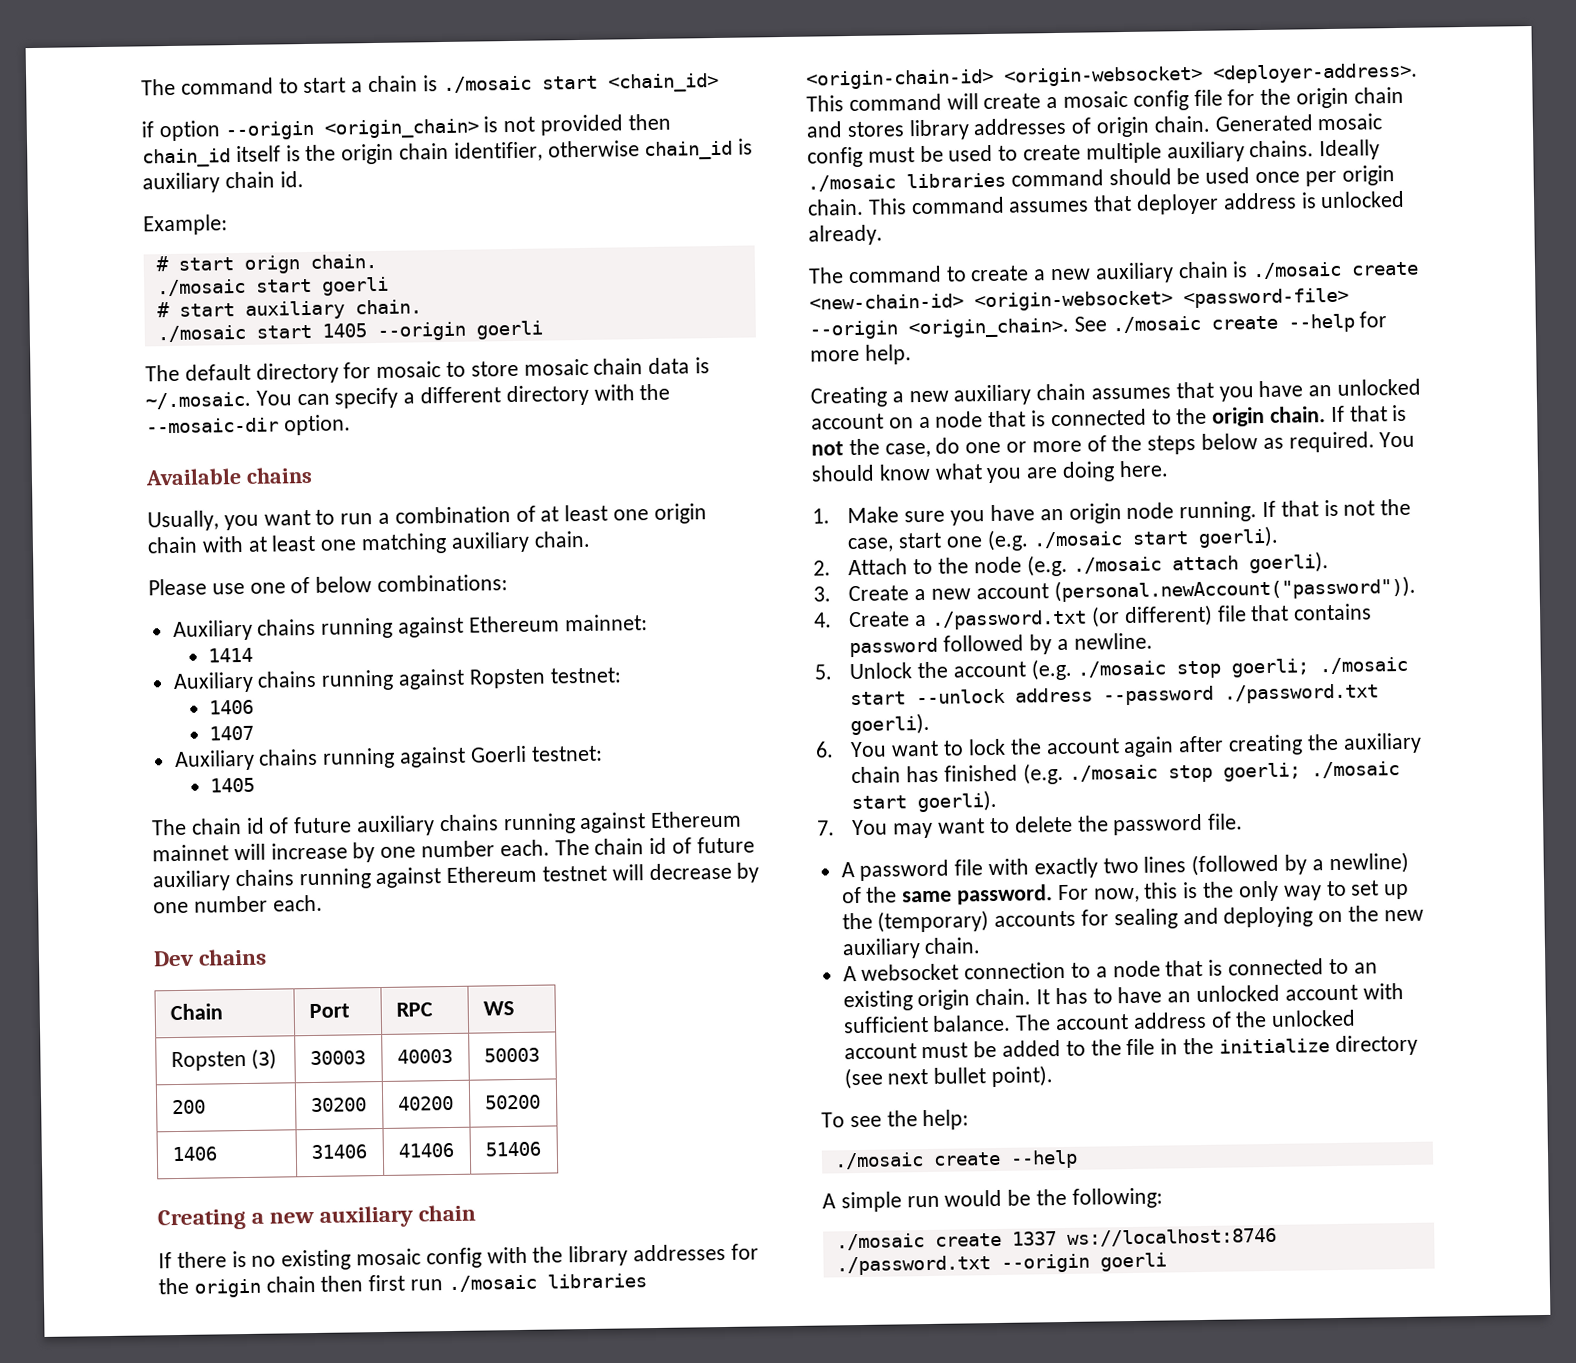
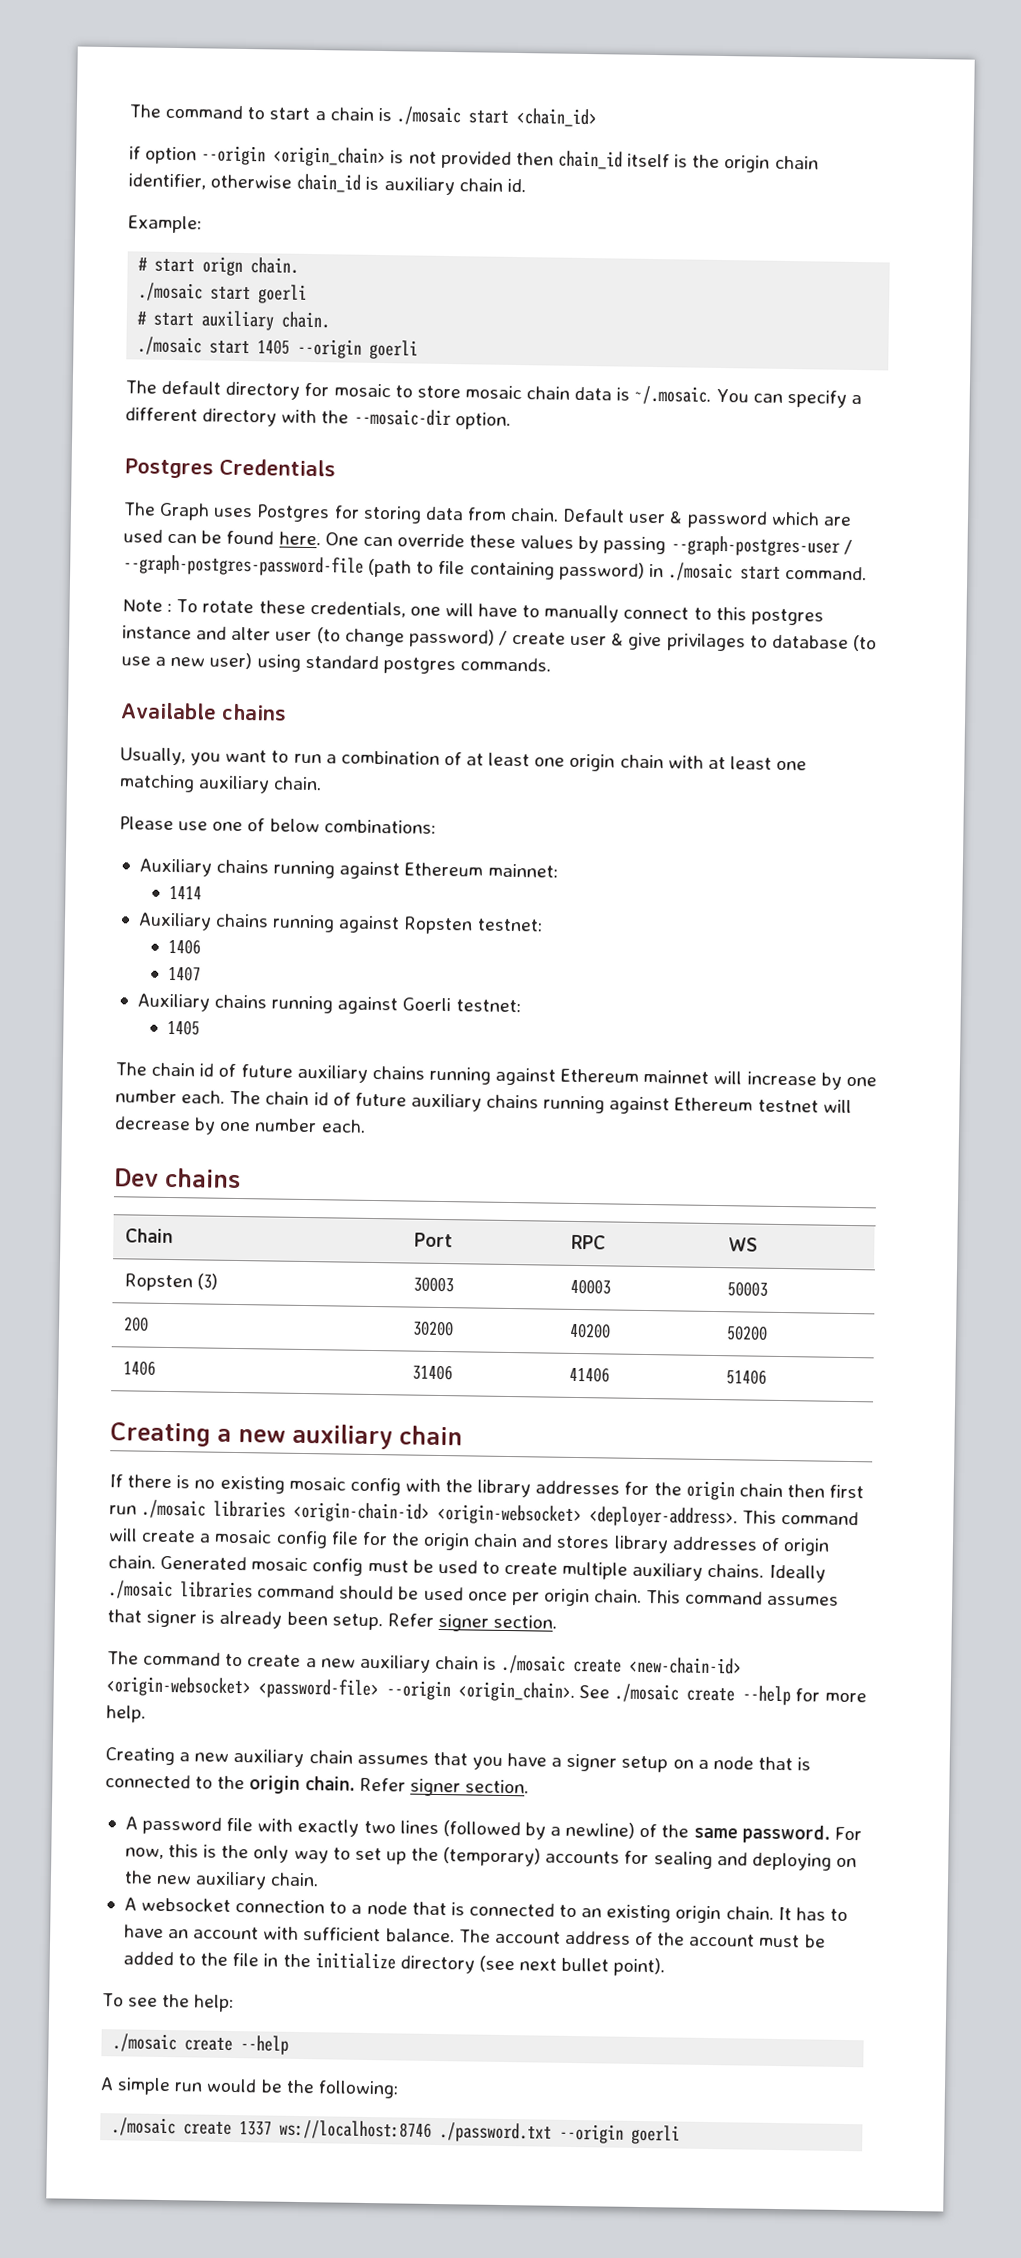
+ Postgres Credentials
+ The Graph uses Postgres for storing data from chain. Default user & password which are used can be found here. One can override these values by passing --graph-postgres-user / --graph-postgres-password-file (path to file containing password) in ./mosaic start command.
+ Note : To rotate these credentials, one will have to manually connect to this postgres instance and alter user (to change password) / create user & give privilages to database (to use a new user) using standard postgres commands.
- This command assumes that deployer address is unlocked already.
+ This command assumes that signer is already been setup. Refer signer section.
- Creating a new auxiliary chain assumes that you have an unlocked account on a node that is connected to the origin chain. If that is not the case, do one or more of the steps below as required. You should know what you are doing here.
- 1. Make sure you have an origin node running. If that is not the case, start one (e.g. ./mosaic start goerli).
- 2. Attach to the node (e.g. ./mosaic attach goerli).
- 3. Create a new account (personal.newAccount("password")).
- 4. Create a ./password.txt (or different) file that contains password followed by a newline.
- 5. Unlock the account (e.g. ./mosaic stop goerli; ./mosaic start --unlock address --password ./password.txt goerli).
- 6. You want to lock the account again after creating the auxiliary chain has finished (e.g. ./mosaic stop goerli; ./mosaic start goerli).
- 7. You may want to delete the password file.
+ Creating a new auxiliary chain assumes that you have a signer setup on a node that is connected to the origin chain. Refer signer section.
- It has to have an unlocked account with sufficient balance.
+ It has to have an account with sufficient balance.
- The account address of the unlocked account must be added to the file in the initialize directory (see next bullet point).
+ The account address of the account must be added to the file in the initialize directory (see next bullet point).

